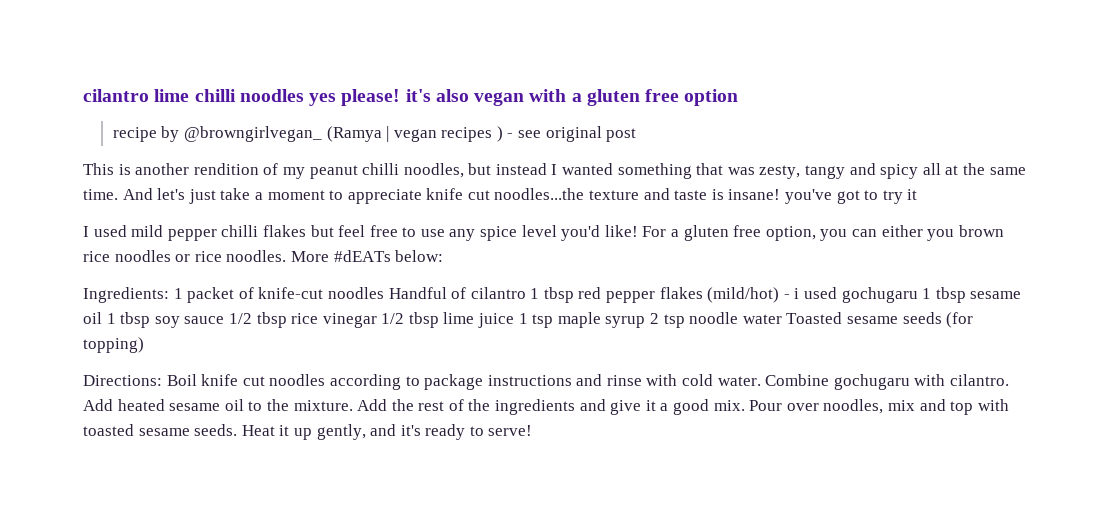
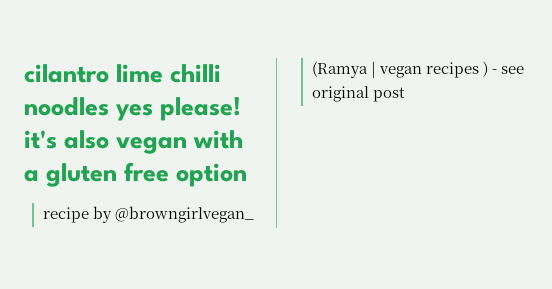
- This is another rendition of my peanut chilli noodles, but instead I wanted something that was zesty, tangy and spicy all at the same time. And let's just take a moment to appreciate knife cut noodles...the texture and taste is insane! you've got to try it
- I used mild pepper chilli flakes but feel free to use any spice level you'd like! For a gluten free option, you can either you brown rice noodles or rice noodles. More #dEATs below:
- Ingredients: 1 packet of knife-cut noodles Handful of cilantro 1 tbsp red pepper flakes (mild/hot) - i used gochugaru 1 tbsp sesame oil 1 tbsp soy sauce 1/2 tbsp rice vinegar 1/2 tbsp lime juice 1 tsp maple syrup 2 tsp noodle water Toasted sesame seeds (for topping)
- Directions: Boil knife cut noodles according to package instructions and rinse with cold water. Combine gochugaru with cilantro. Add heated sesame oil to the mixture. Add the rest of the ingredients and give it a good mix. Pour over noodles, mix and top with toasted sesame seeds. Heat it up gently, and it's ready to serve!

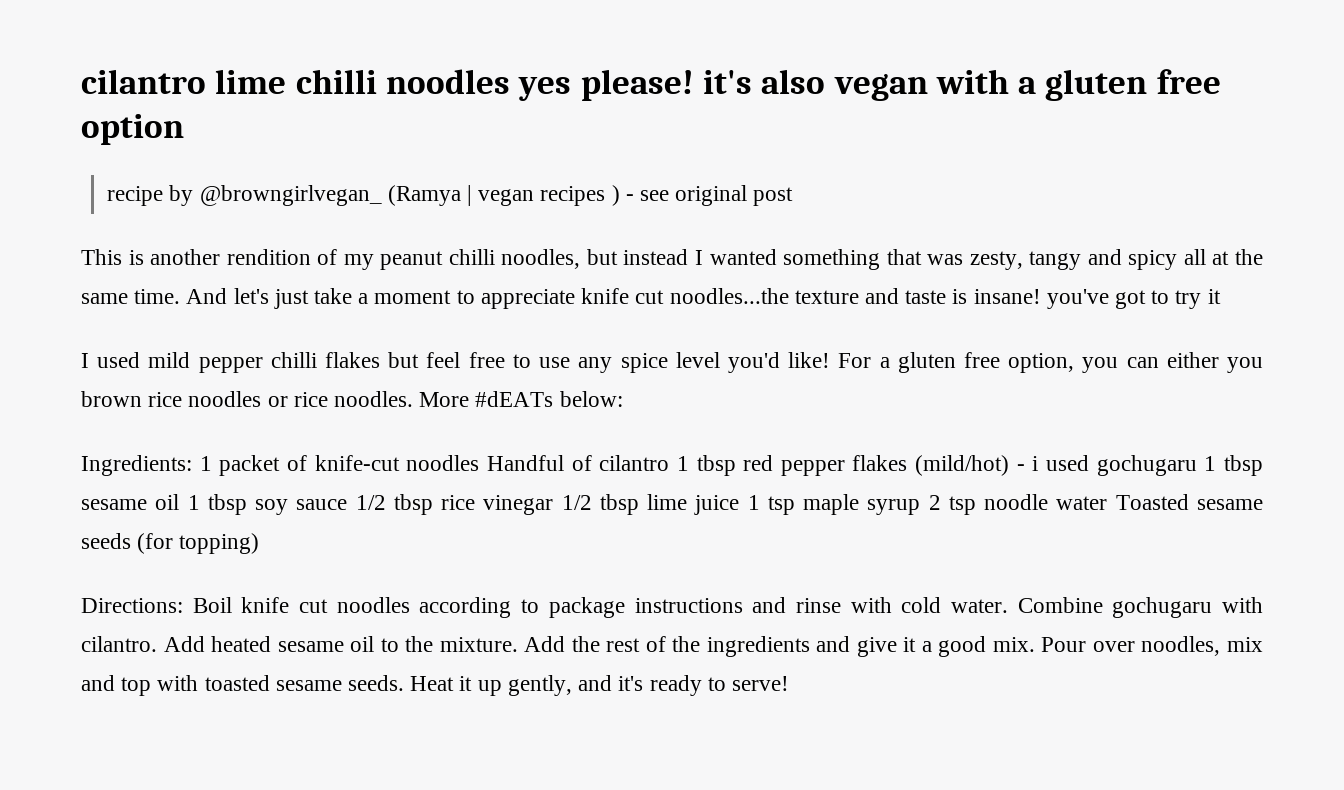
+ This is another rendition of my peanut chilli noodles, but instead I wanted something that was zesty, tangy and spicy all at the same time. And let's just take a moment to appreciate knife cut noodles...the texture and taste is insane! you've got to try it
+ I used mild pepper chilli flakes but feel free to use any spice level you'd like! For a gluten free option, you can either you brown rice noodles or rice noodles. More #dEATs below:
+ Ingredients: 1 packet of knife-cut noodles Handful of cilantro 1 tbsp red pepper flakes (mild/hot) - i used gochugaru 1 tbsp sesame oil 1 tbsp soy sauce 1/2 tbsp rice vinegar 1/2 tbsp lime juice 1 tsp maple syrup 2 tsp noodle water Toasted sesame seeds (for topping)
+ Directions: Boil knife cut noodles according to package instructions and rinse with cold water. Combine gochugaru with cilantro. Add heated sesame oil to the mixture. Add the rest of the ingredients and give it a good mix. Pour over noodles, mix and top with toasted sesame seeds. Heat it up gently, and it's ready to serve!

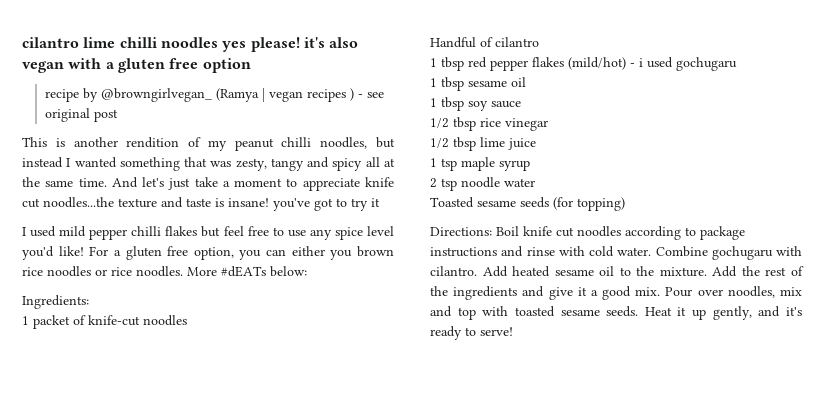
- Ingredients: 1 packet of knife-cut noodles Handful of cilantro 1 tbsp red pepper flakes (mild/hot) - i used gochugaru 1 tbsp sesame oil 1 tbsp soy sauce 1/2 tbsp rice vinegar 1/2 tbsp lime juice 1 tsp maple syrup 2 tsp noodle water Toasted sesame seeds (for topping)
+ Ingredients:
+ 1 packet of knife-cut noodles
+ Handful of cilantro
+ 1 tbsp red pepper flakes (mild/hot) - i used gochugaru
+ 1 tbsp sesame oil
+ 1 tbsp soy sauce
+ 1/2 tbsp rice vinegar
+ 1/2 tbsp lime juice
+ 1 tsp maple syrup
+ 2 tsp noodle water
+ Toasted sesame seeds (for topping)

